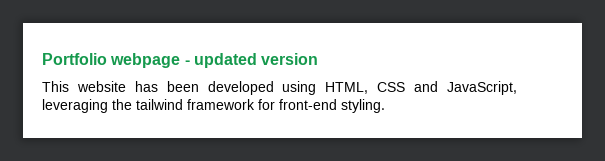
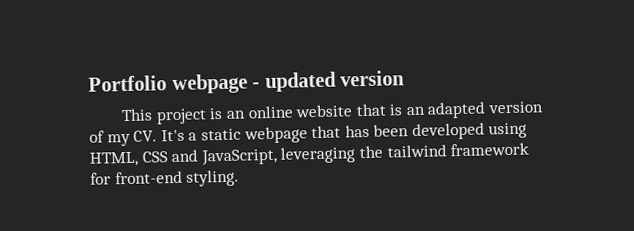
- This website has been developed using HTML, CSS and JavaScript, leveraging the tailwind framework for front-end styling.
+ This project is an online website that is an adapted version of my CV. It's a static webpage that has been developed using HTML, CSS and JavaScript, leveraging the tailwind framework for front-end styling.

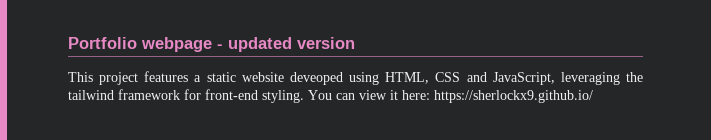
- This project is an online website that is an adapted version of my CV. It's a static webpage that has been developed using HTML, CSS and JavaScript, leveraging the tailwind framework for front-end styling.
+ This project features a static website deveoped using HTML, CSS and JavaScript, leveraging the tailwind framework for front-end styling.
+ You can view it here: https://sherlockx9.github.io/

